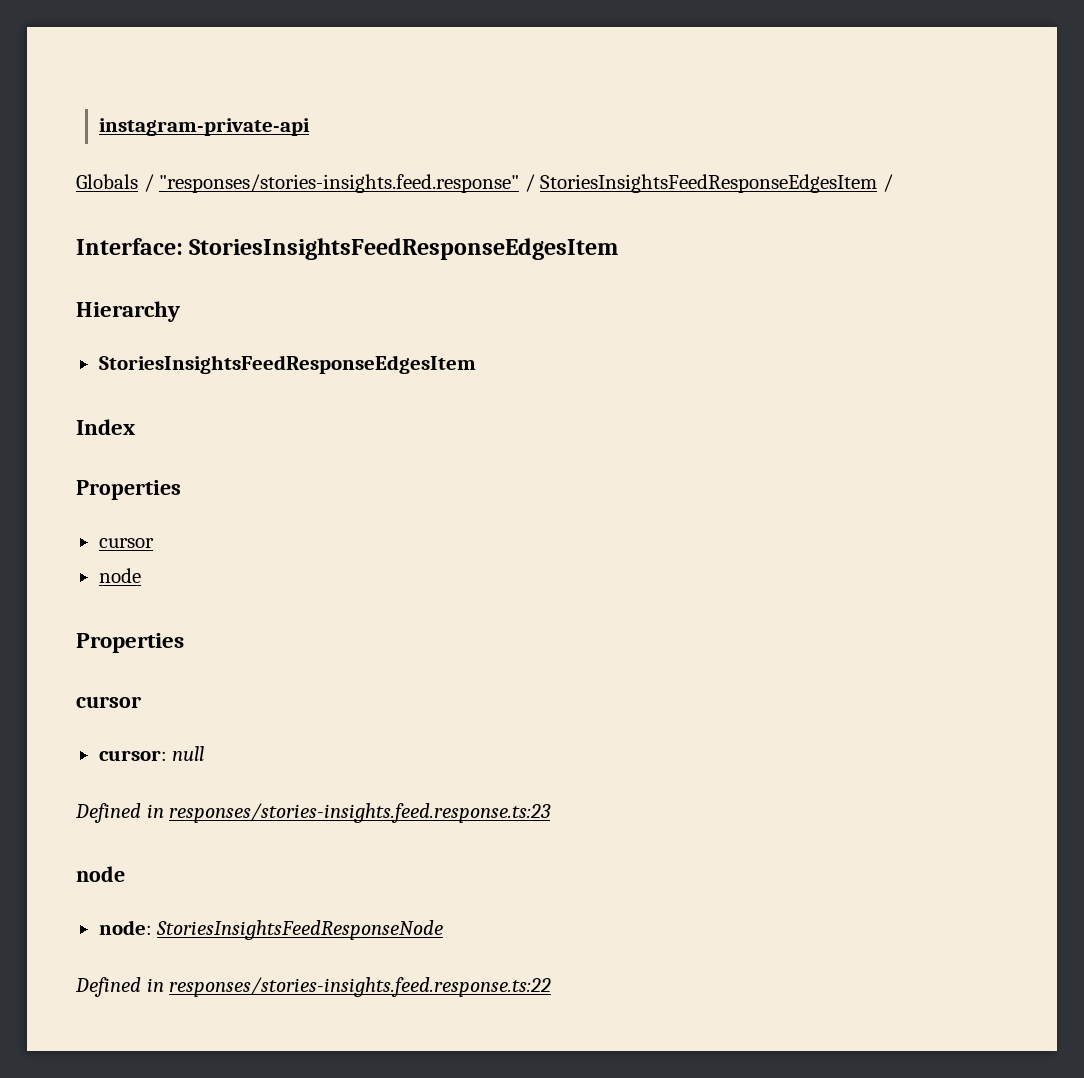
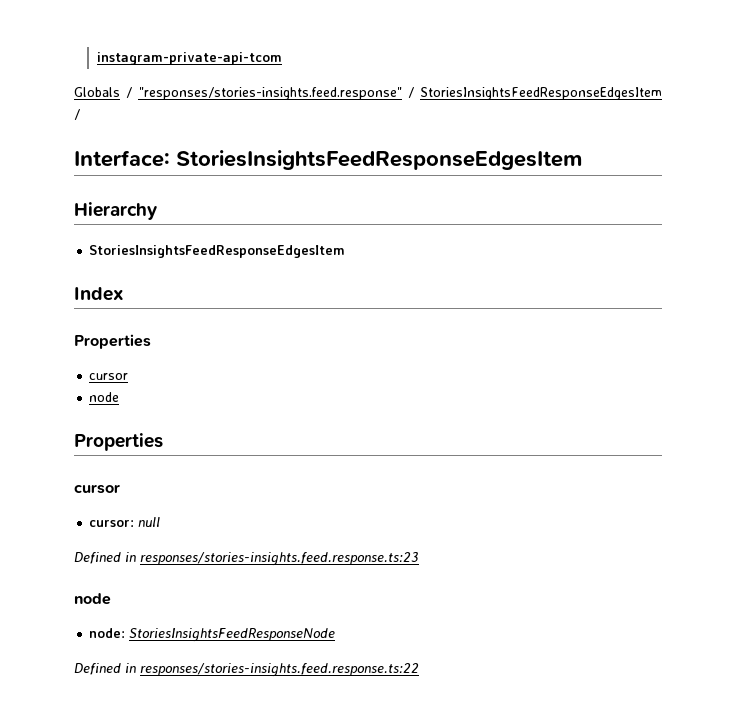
- instagram-private-api
+ instagram-private-api-tcom

